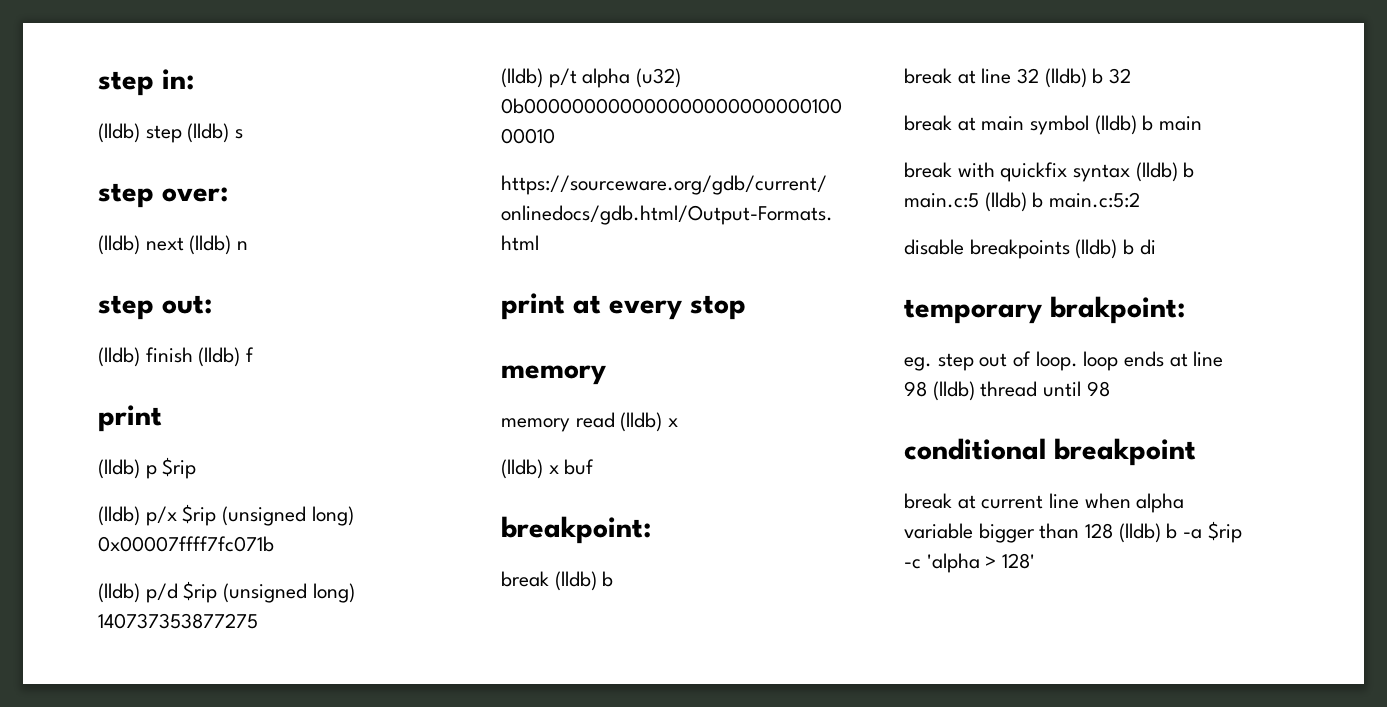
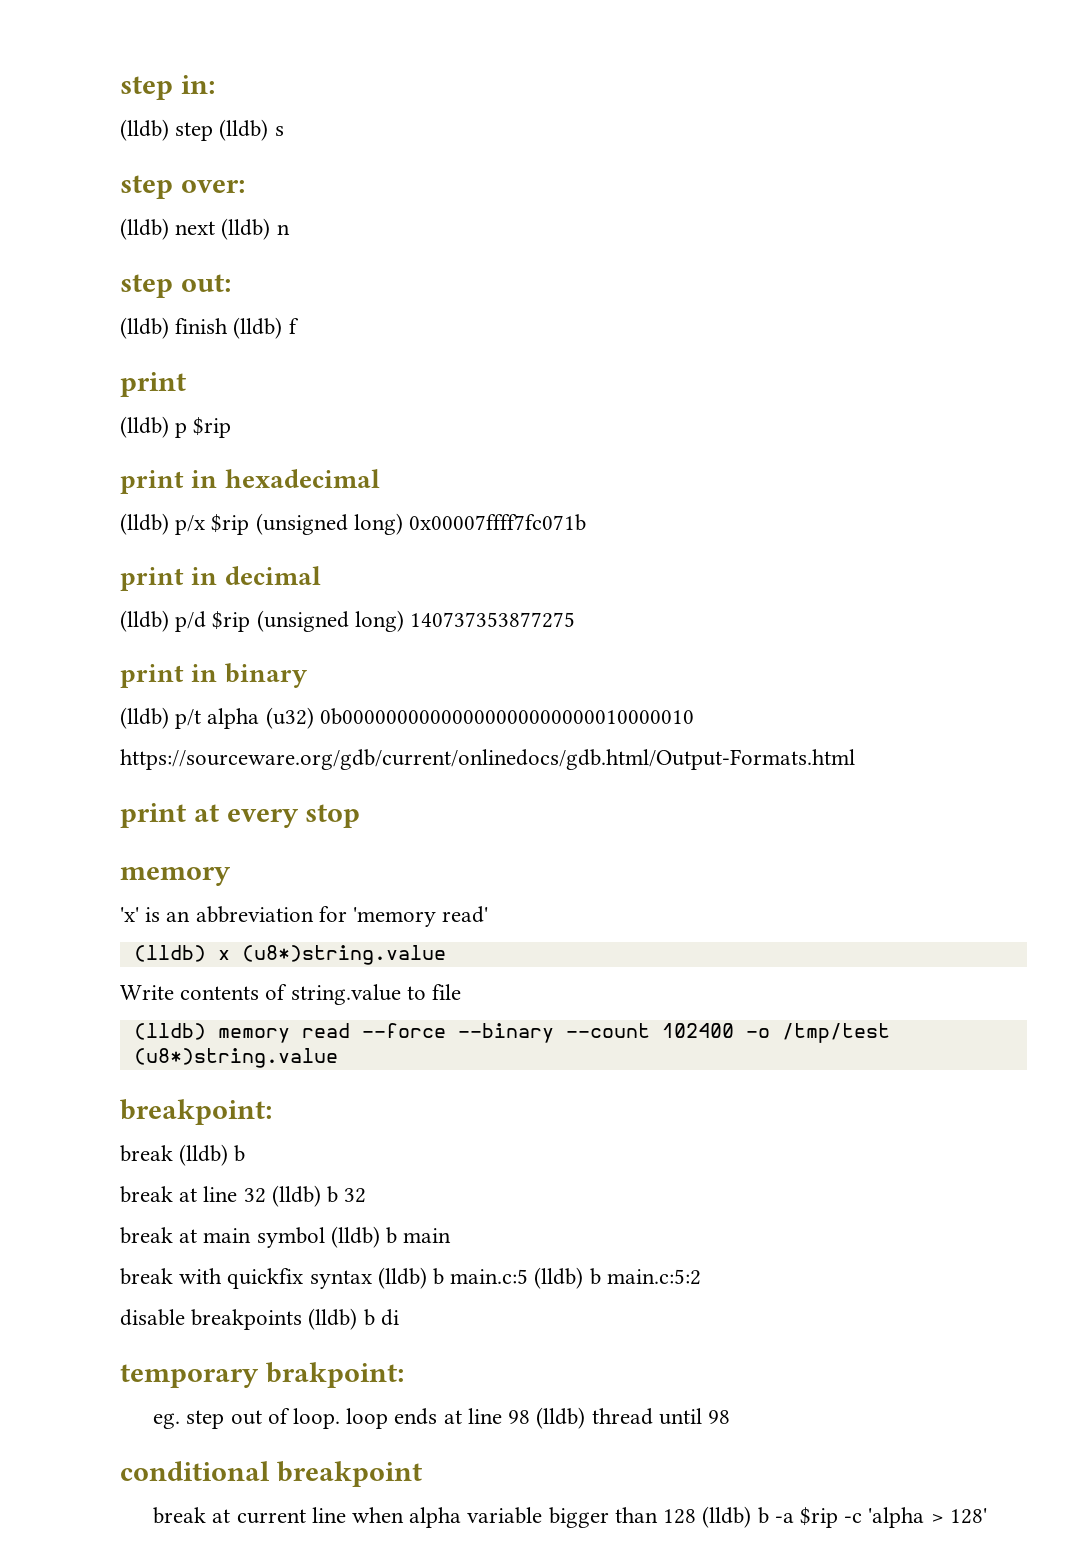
+ print in hexadecimal
+ print in decimal
+ print in binary
- memory read (lldb) x
- (lldb) x buf
+ 'x' is an abbreviation for 'memory read'
+ (lldb) x (u8*)string.value
+ Write contents of string.value to file
+ (lldb) memory read --force --binary --count 102400 -o /tmp/test (u8*)string.value

